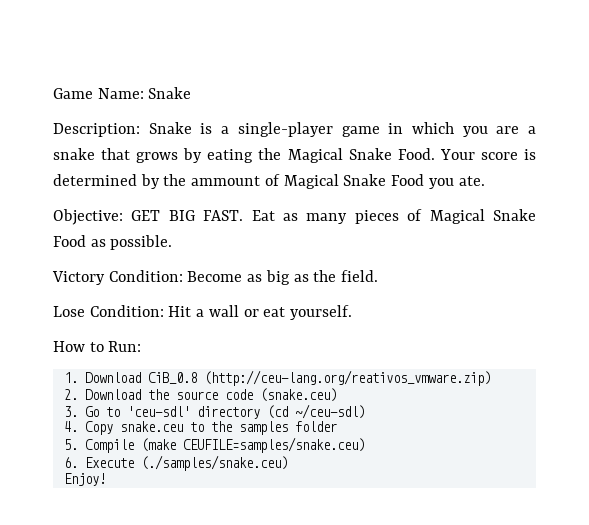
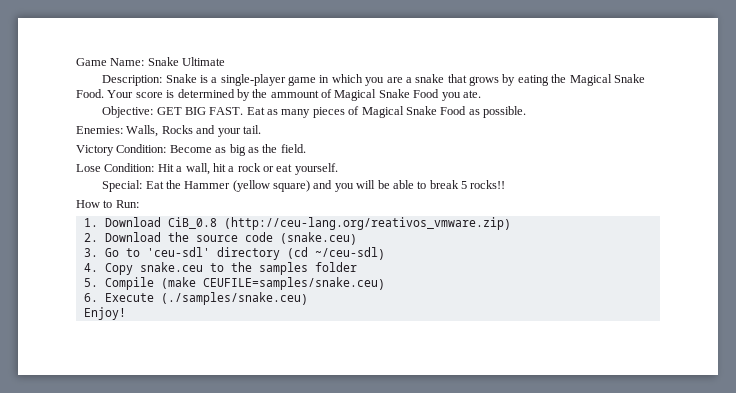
- Game Name: Snake
+ Game Name: Snake Ultimate
+ Enemies: Walls, Rocks and your tail.
- Lose Condition: Hit a wall or eat yourself.
+ Lose Condition: Hit a wall, hit a rock or eat yourself.
+ Special: Eat the Hammer (yellow square) and you will be able to break 5 rocks!!

